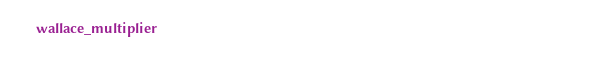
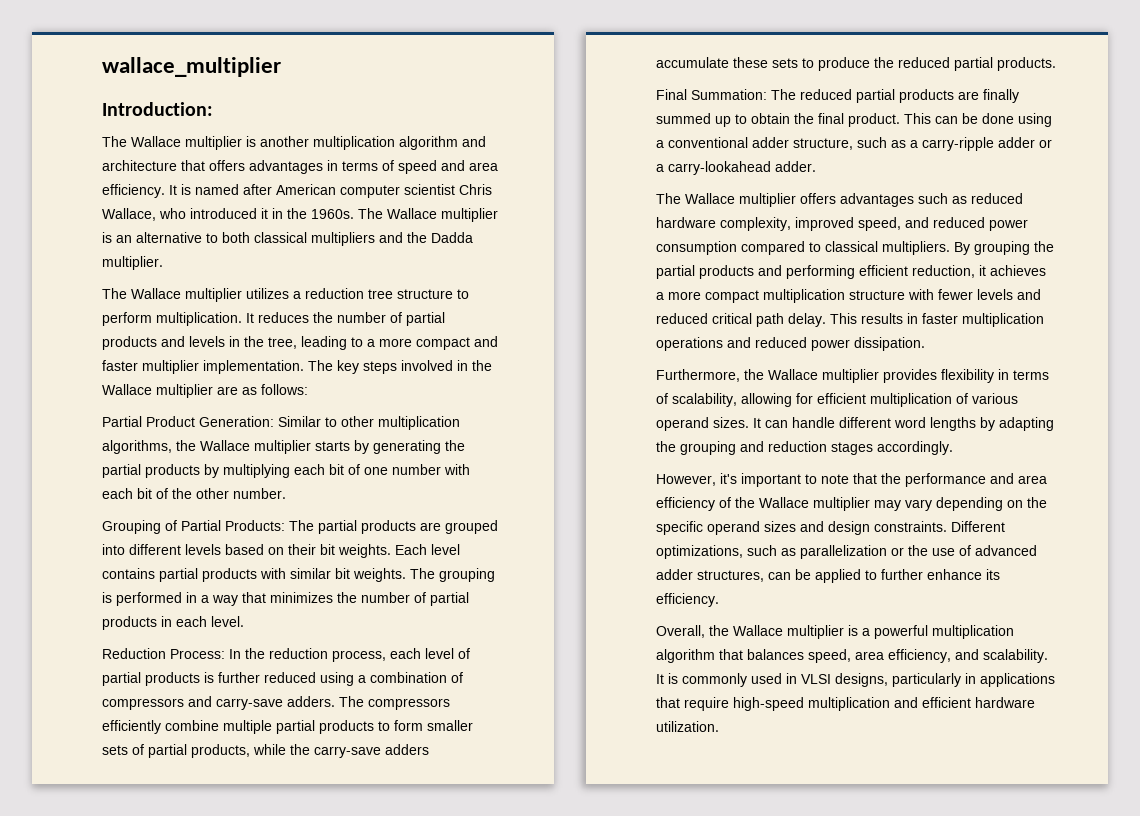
+ Introduction:
+ The Wallace multiplier is another multiplication algorithm and architecture that offers advantages in terms of speed and area efficiency. It is named after American computer scientist Chris Wallace, who introduced it in the 1960s. The Wallace multiplier is an alternative to both classical multipliers and the Dadda multiplier.
+ The Wallace multiplier utilizes a reduction tree structure to perform multiplication. It reduces the number of partial products and levels in the tree, leading to a more compact and faster multiplier implementation. The key steps involved in the Wallace multiplier are as follows:
+ Partial Product Generation: Similar to other multiplication algorithms, the Wallace multiplier starts by generating the partial products by multiplying each bit of one number with each bit of the other number.
+ Grouping of Partial Products: The partial products are grouped into different levels based on their bit weights. Each level contains partial products with similar bit weights. The grouping is performed in a way that minimizes the number of partial products in each level.
+ Reduction Process: In the reduction process, each level of partial products is further reduced using a combination of compressors and carry-save adders. The compressors efficiently combine multiple partial products to form smaller sets of partial products, while the carry-save adders accumulate these sets to produce the reduced partial products.
+ Final Summation: The reduced partial products are finally summed up to obtain the final product. This can be done using a conventional adder structure, such as a carry-ripple adder or a carry-lookahead adder.
+ The Wallace multiplier offers advantages such as reduced hardware complexity, improved speed, and reduced power consumption compared to classical multipliers. By grouping the partial products and performing efficient reduction, it achieves a more compact multiplication structure with fewer levels and reduced critical path delay. This results in faster multiplication operations and reduced power dissipation.
+ Furthermore, the Wallace multiplier provides flexibility in terms of scalability, allowing for efficient multiplication of various operand sizes. It can handle different word lengths by adapting the grouping and reduction stages accordingly.
+ However, it's important to note that the performance and area efficiency of the Wallace multiplier may vary depending on the specific operand sizes and design constraints. Different optimizations, such as parallelization or the use of advanced adder structures, can be applied to further enhance its efficiency.
+ Overall, the Wallace multiplier is a powerful multiplication algorithm that balances speed, area efficiency, and scalability. It is commonly used in VLSI designs, particularly in applications that require high-speed multiplication and efficient hardware utilization.

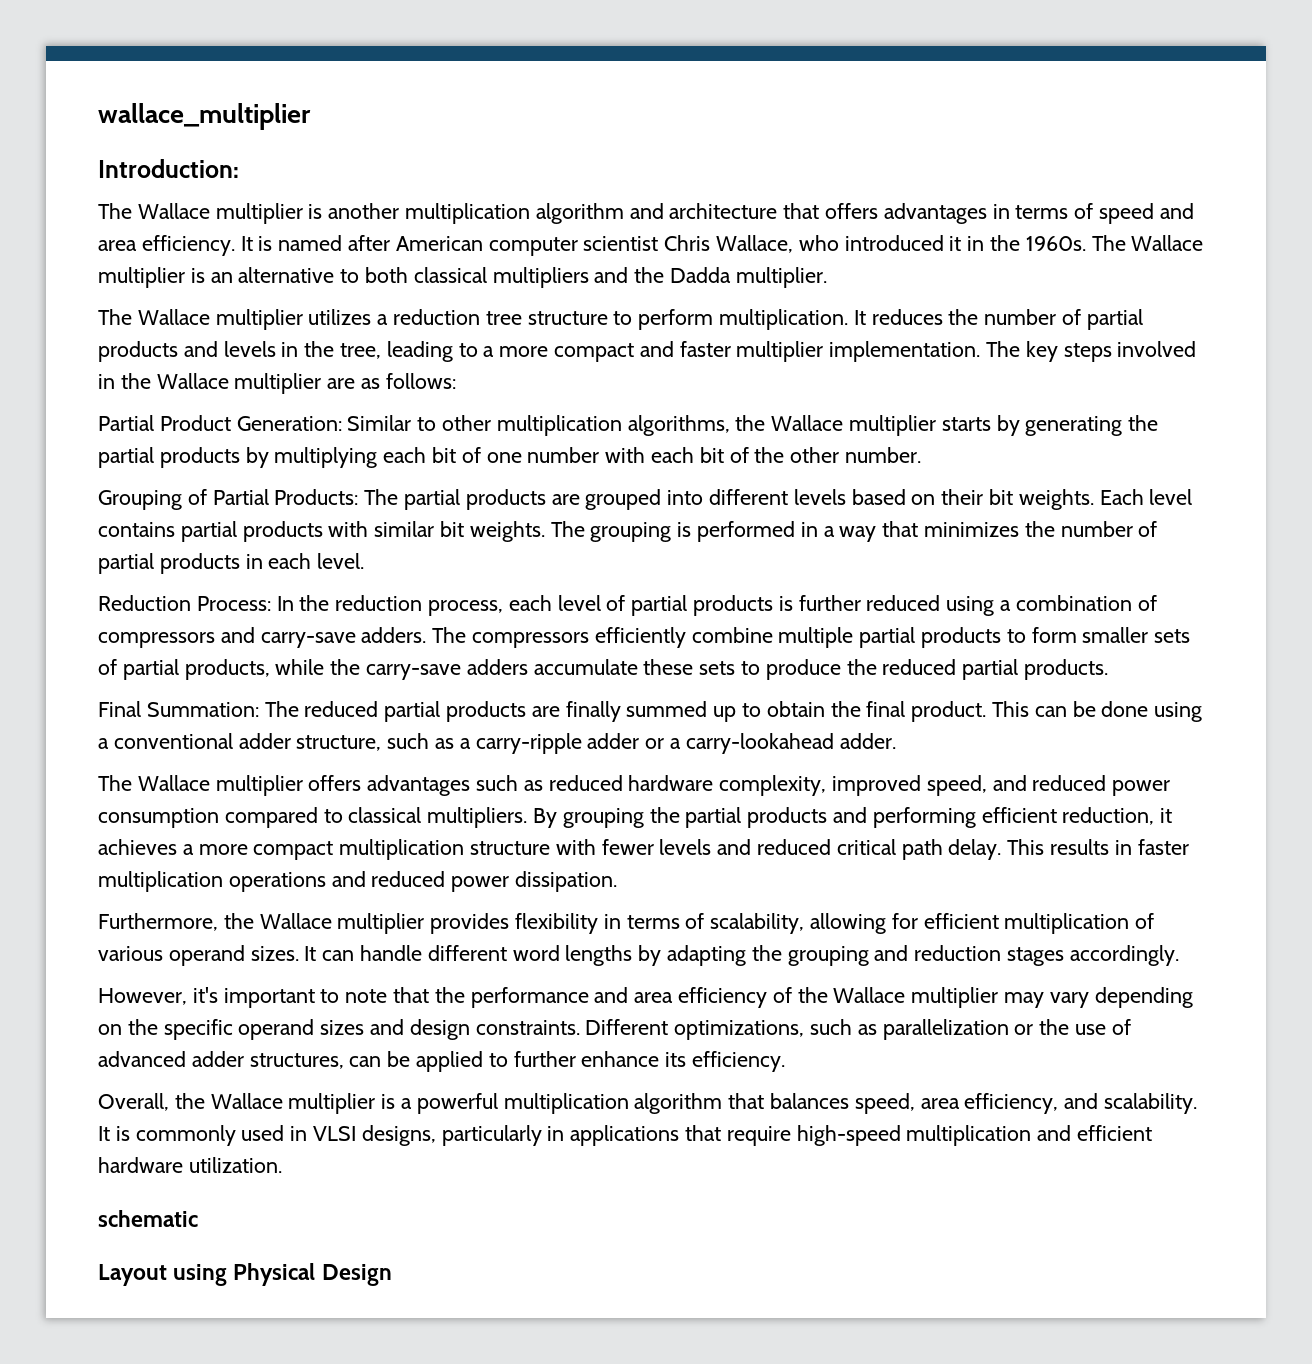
+ schematic
+ Layout using Physical Design

